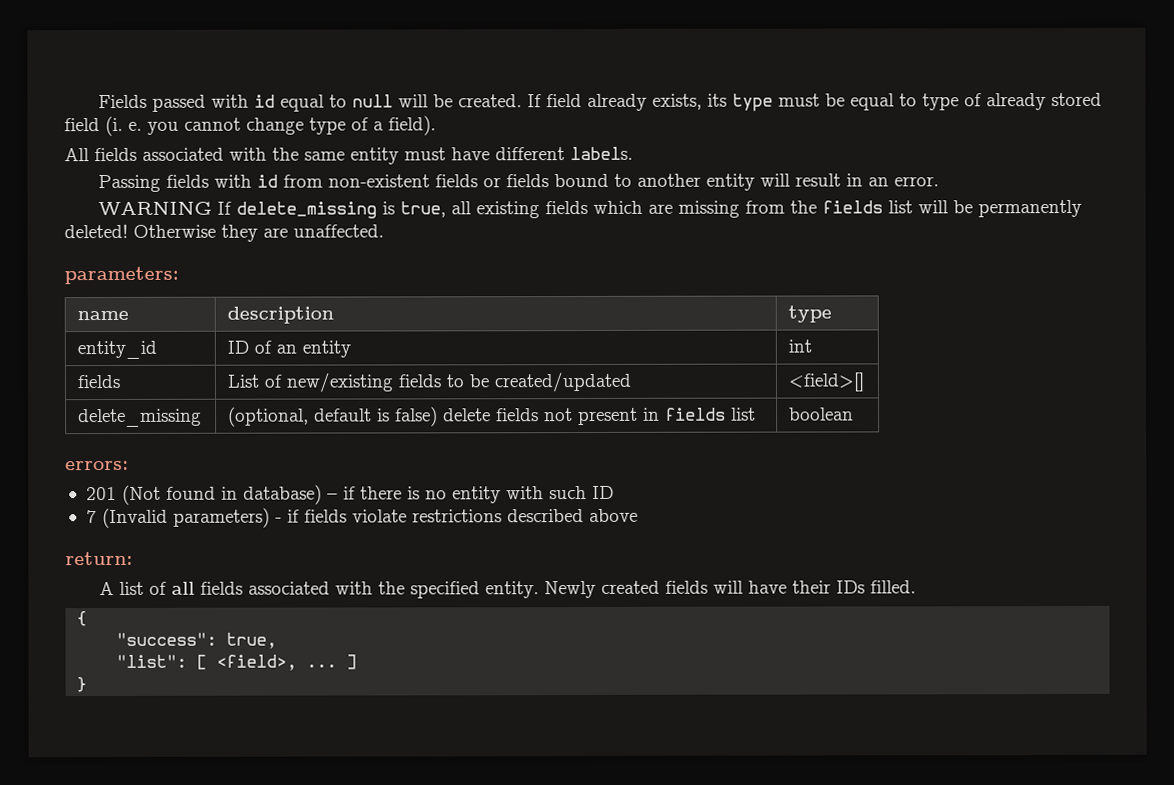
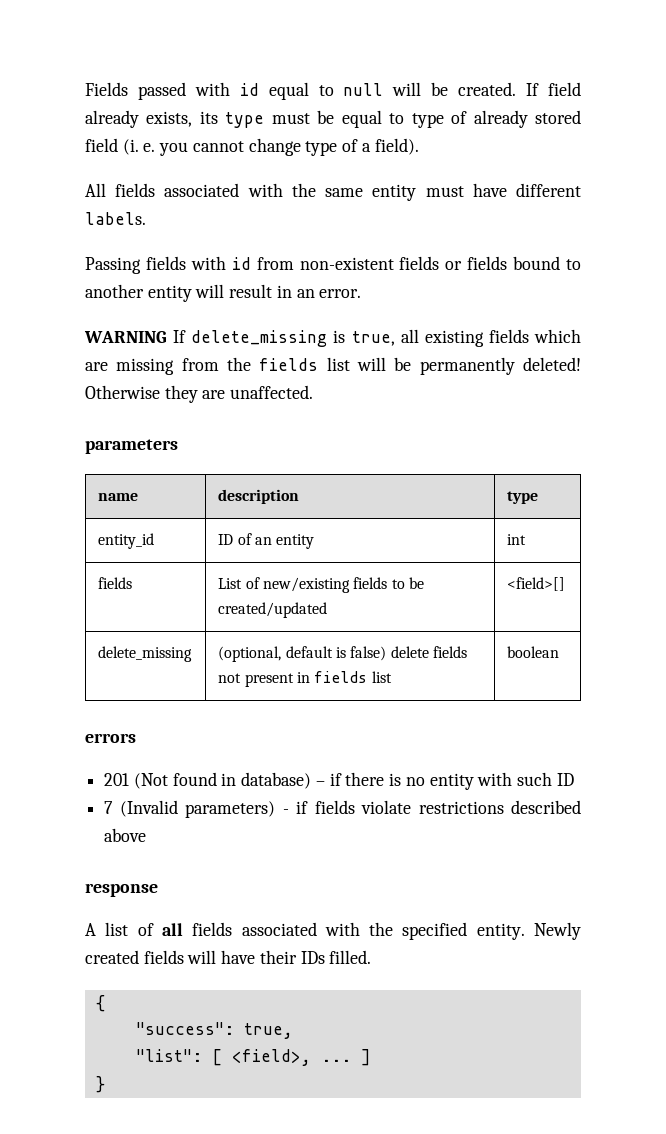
- parameters:
+ parameters
- errors:
+ errors
- return:
+ response

